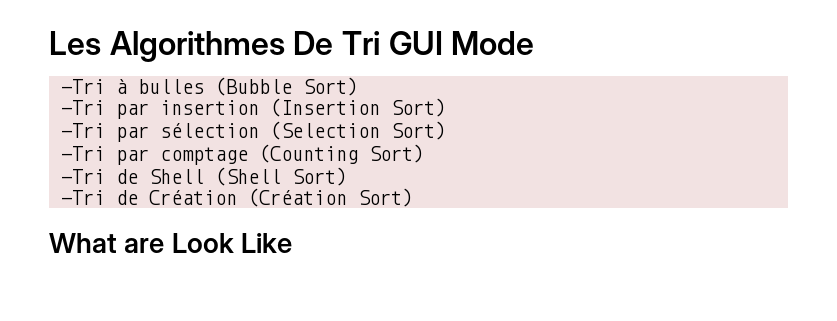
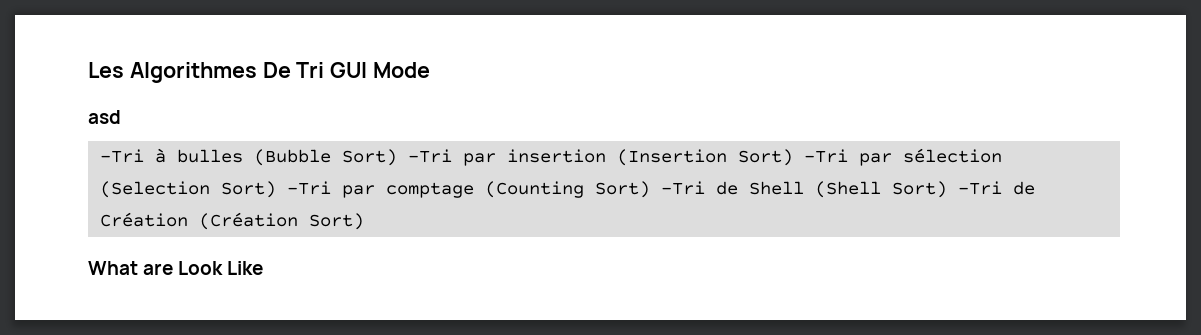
+ asd
- -Tri à bulles (Bubble Sort)
- -Tri par insertion (Insertion Sort)
- -Tri par sélection (Selection Sort)
- -Tri par comptage (Counting Sort)
- -Tri de Shell (Shell Sort)
- -Tri de Création (Création Sort)
+ -Tri à bulles (Bubble Sort) -Tri par insertion (Insertion Sort) -Tri par sélection (Selection Sort) -Tri par comptage (Counting Sort) -Tri de Shell (Shell Sort) -Tri de Création (Création Sort)

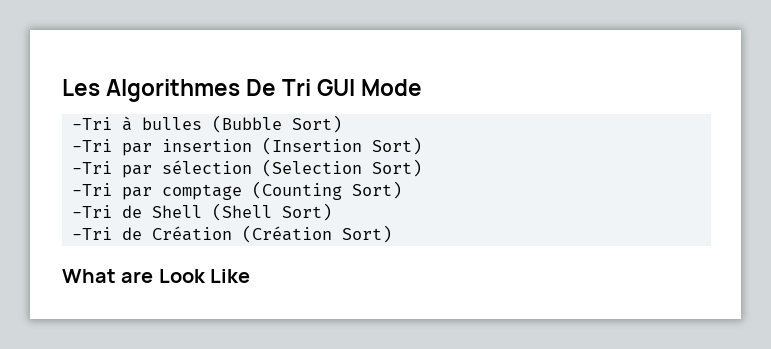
- asd
- -Tri à bulles (Bubble Sort) -Tri par insertion (Insertion Sort) -Tri par sélection (Selection Sort) -Tri par comptage (Counting Sort) -Tri de Shell (Shell Sort) -Tri de Création (Création Sort)
+ -Tri à bulles (Bubble Sort)
+ -Tri par insertion (Insertion Sort)
+ -Tri par sélection (Selection Sort)
+ -Tri par comptage (Counting Sort)
+ -Tri de Shell (Shell Sort)
+ -Tri de Création (Création Sort)

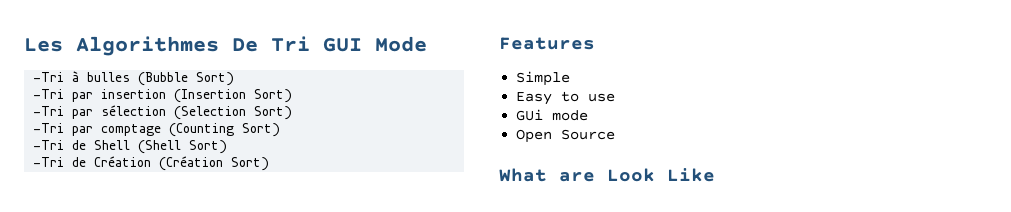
+ Features
+ Simple
+ Easy to use
+ GUi mode
+ Open Source

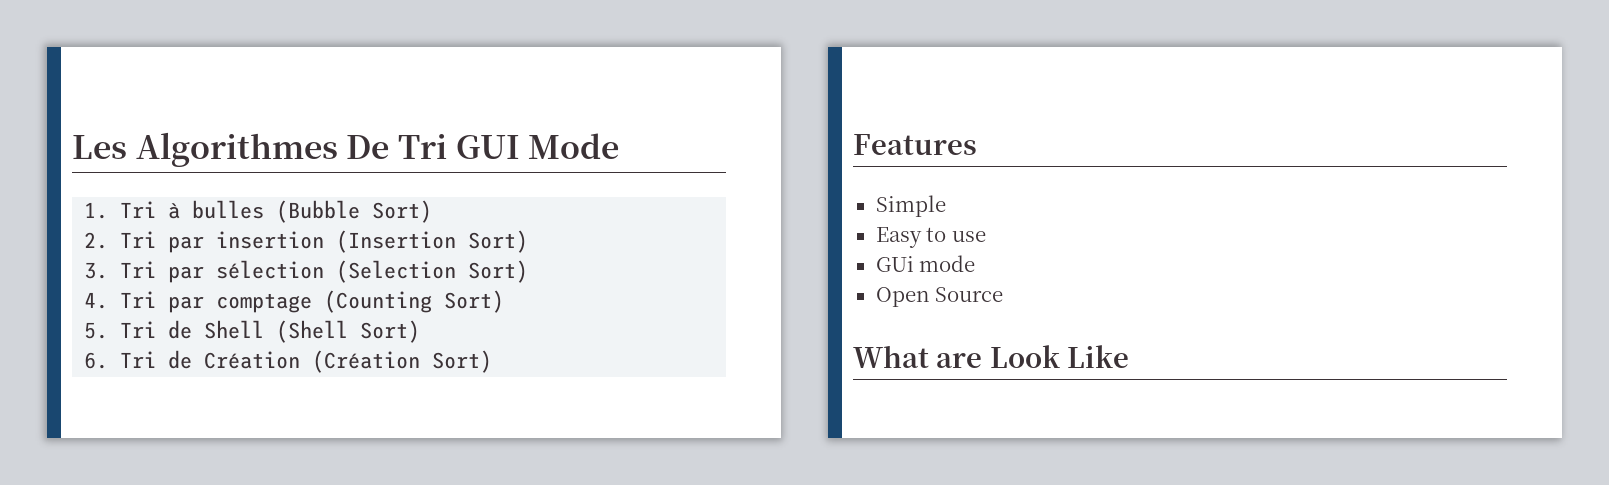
- -Tri à bulles (Bubble Sort)
+ 1. Tri à bulles (Bubble Sort)
- -Tri par insertion (Insertion Sort)
+ 2. Tri par insertion (Insertion Sort)
- -Tri par sélection (Selection Sort)
+ 3. Tri par sélection (Selection Sort)
- -Tri par comptage (Counting Sort)
+ 4. Tri par comptage (Counting Sort)
- -Tri de Shell (Shell Sort)
+ 5. Tri de Shell (Shell Sort)
- -Tri de Création (Création Sort)
+ 6. Tri de Création (Création Sort)

